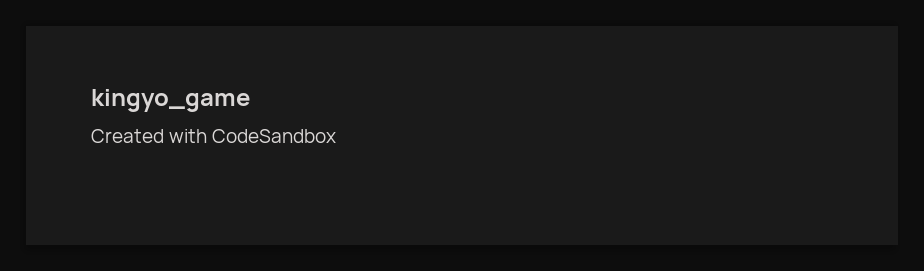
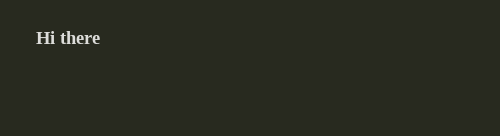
- kingyo_game
- Created with CodeSandbox
+ Hi there

